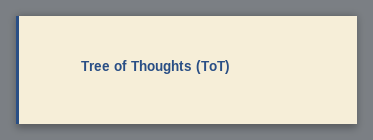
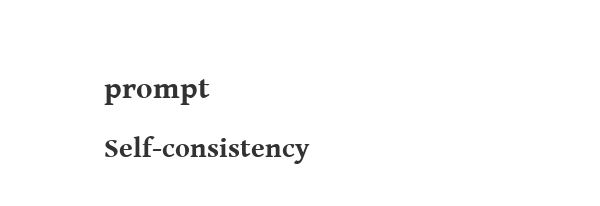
- Tree of Thoughts (ToT)
+ prompt
+ Self-consistency

